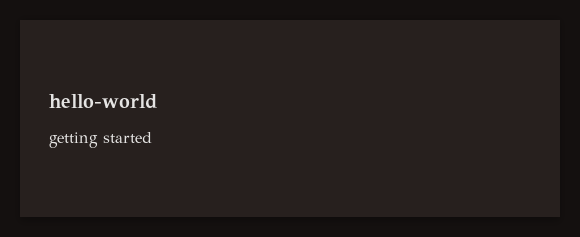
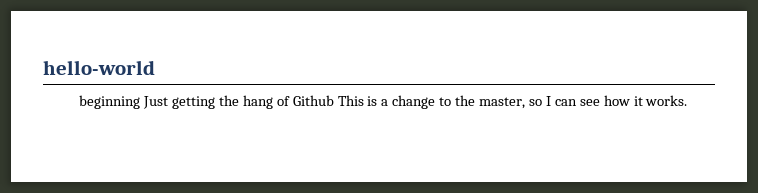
- getting started
+ beginning Just getting the hang of Github This is a change to the master, so I can see how it works.

